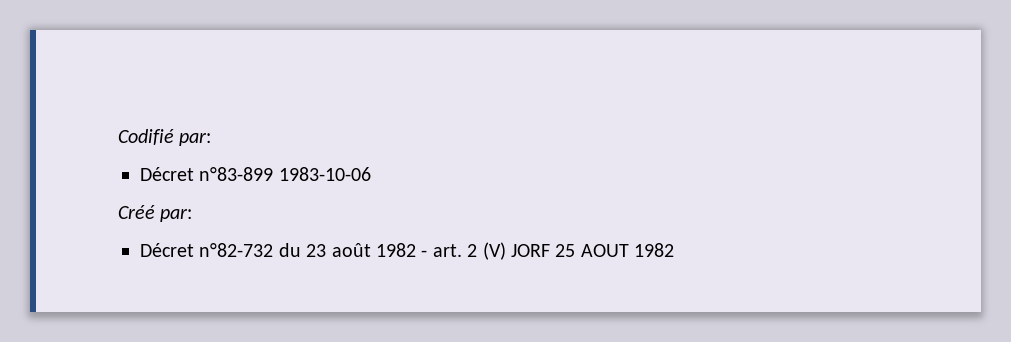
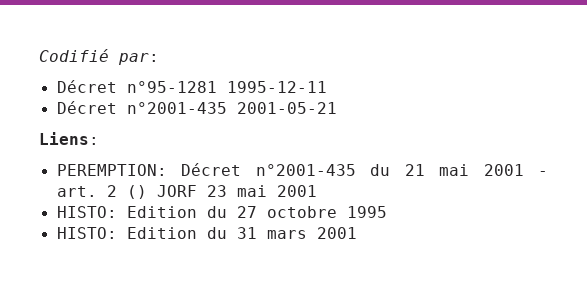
- Décret n°83-899 1983-10-06
- Créé par:
- Décret n°82-732 du 23 août 1982 - art. 2 (V) JORF 25 AOUT 1982
+ Décret n°95-1281 1995-12-11
+ Décret n°2001-435 2001-05-21
+ Liens:
+ PEREMPTION: Décret n°2001-435 du 21 mai 2001 - art. 2 () JORF 23 mai 2001
+ HISTO: Edition du 27 octobre 1995
+ HISTO: Edition du 31 mars 2001

